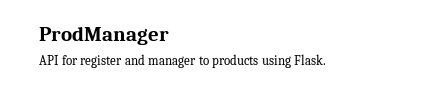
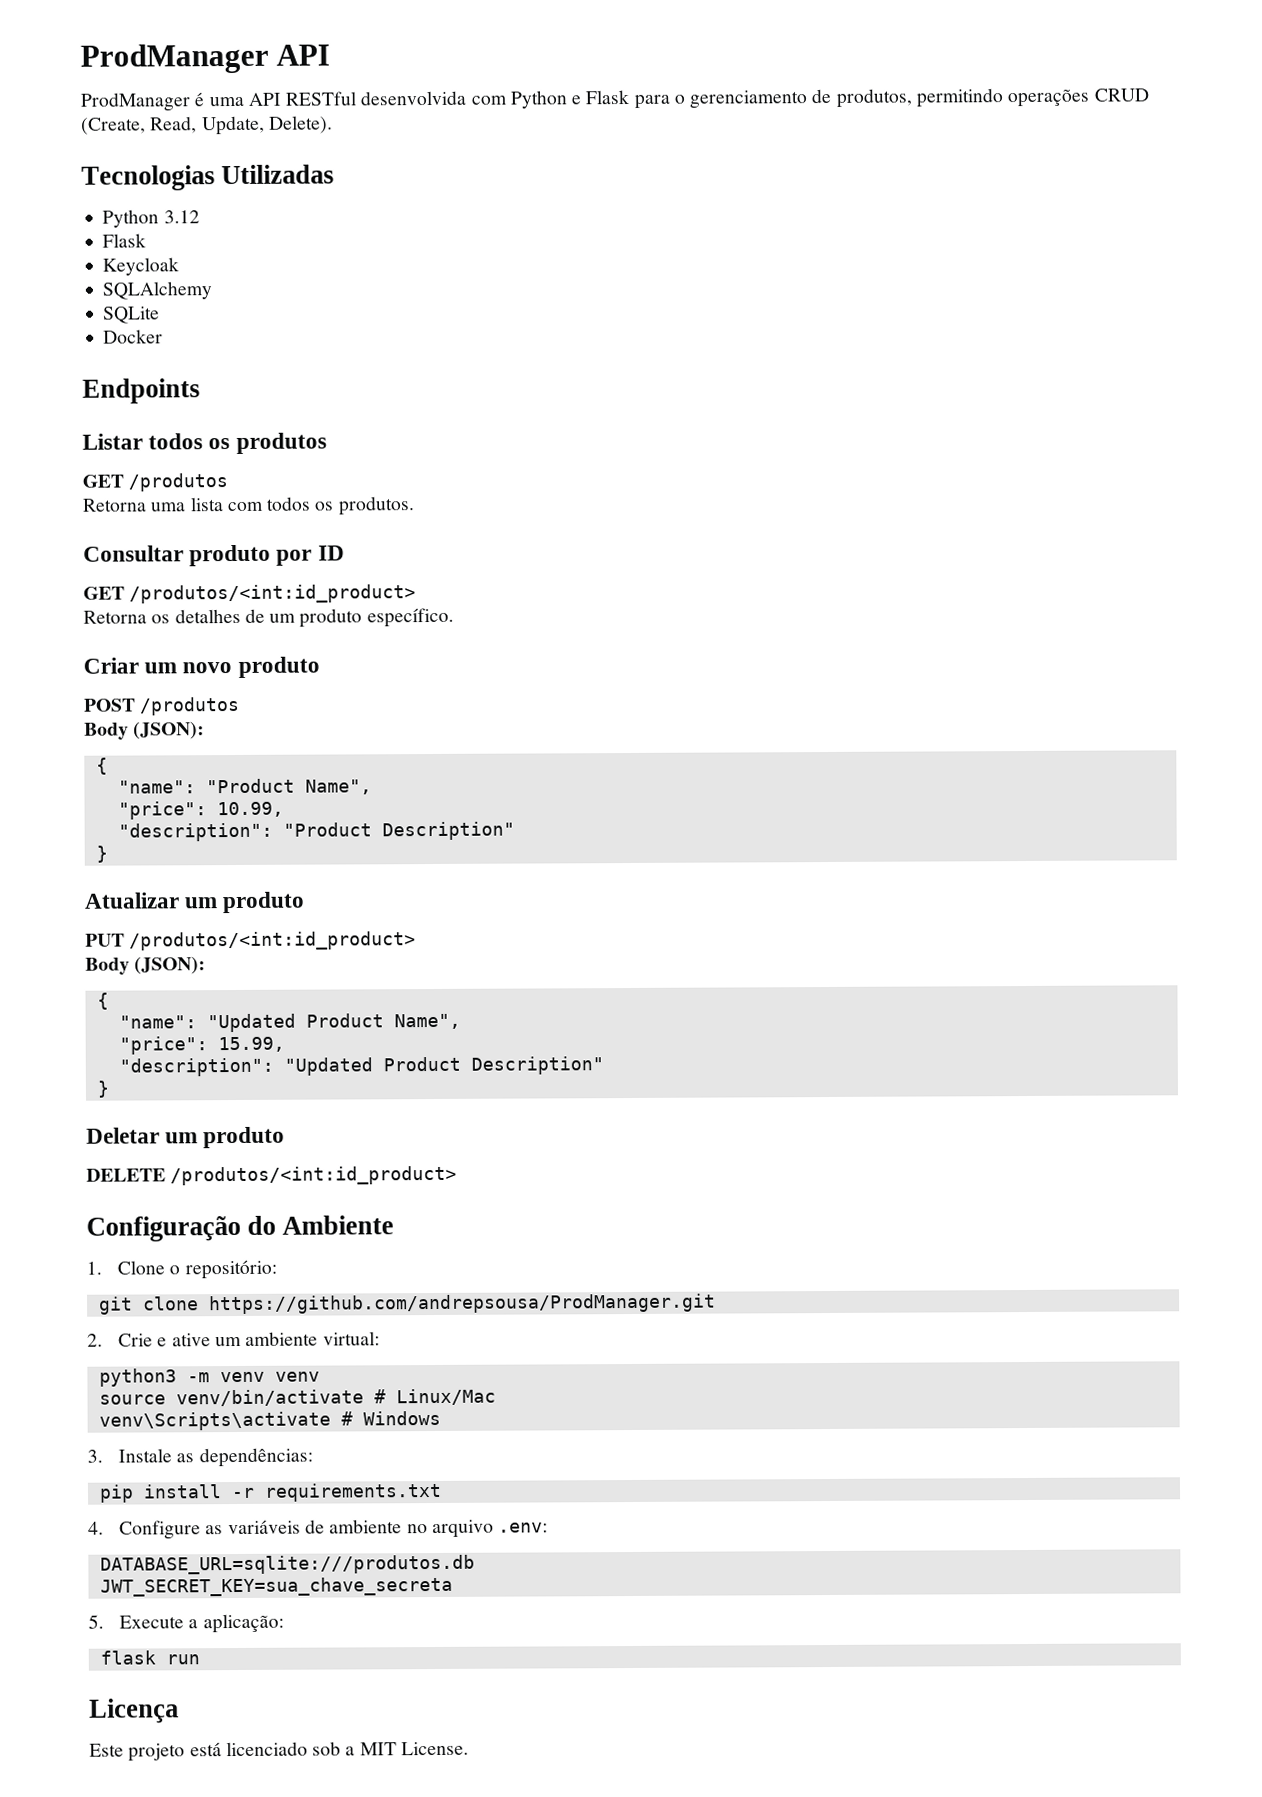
- ProdManager
- API for register and manager to products using Flask.
+ ProdManager API
+ ProdManager é uma API RESTful desenvolvida com Python e Flask para o gerenciamento de produtos, permitindo operações CRUD (Create, Read, Update, Delete).
+ Tecnologias Utilizadas
+ Python 3.12
+ Flask
+ Keycloak
+ SQLAlchemy
+ SQLite
+ Docker
+ Endpoints
+ Listar todos os produtos
+ GET /produtos
+ Retorna uma lista com todos os produtos.
+ Consultar produto por ID
+ GET /produtos/<int:id_product>
+ Retorna os detalhes de um produto específico.
+ Criar um novo produto
+ POST /produtos
+ Body (JSON):
+ {
+ "name": "Product Name",
+ "price": 10.99,
+ "description": "Product Description"
+ }
+ Atualizar um produto
+ PUT /produtos/<int:id_product>
+ Body (JSON):
+ {
+ "name": "Updated Product Name",
+ "price": 15.99,
+ "description": "Updated Product Description"
+ }
+ Deletar um produto
+ DELETE /produtos/<int:id_product>
+ Configuração do Ambiente
+ 1. Clone o repositório:
+ git clone https://github.com/andrepsousa/ProdManager.git
+ 2. Crie e ative um ambiente virtual:
+ python3 -m venv venv
+ source venv/bin/activate # Linux/Mac
+ venv\Scripts\activate # Windows
+ 3. Instale as dependências:
+ pip install -r requirements.txt
+ 4. Configure as variáveis de ambiente no arquivo .env:
+ DATABASE_URL=sqlite:///produtos.db
+ JWT_SECRET_KEY=sua_chave_secreta
+ 5. Execute a aplicação:
+ flask run
+ Licença
+ Este projeto está licenciado sob a MIT License.

